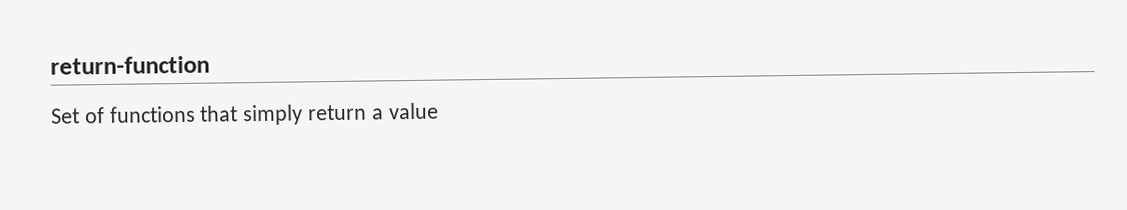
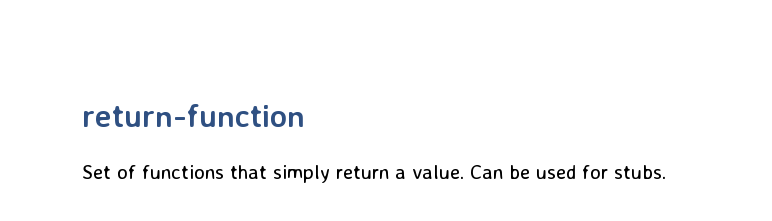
- Set of functions that simply return a value
+ Set of functions that simply return a value. Can be used for stubs.

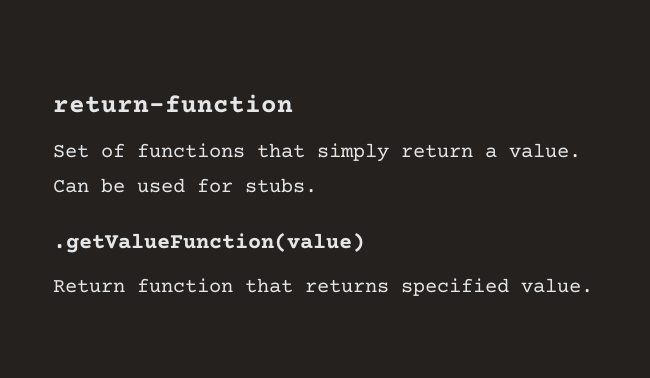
+ .getValueFunction(value)
+ Return function that returns specified value.

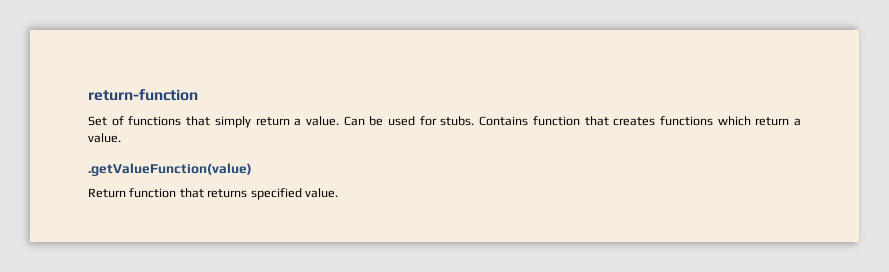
+ Contains function that creates functions which return a value.

